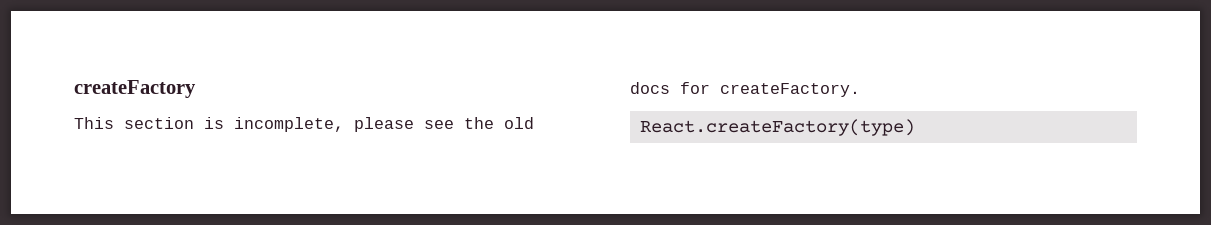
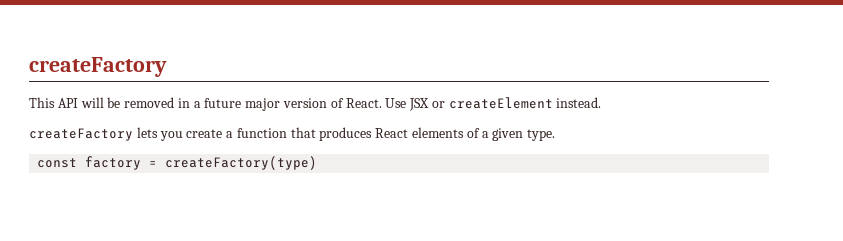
- This section is incomplete, please see the old docs for createFactory.
- React.createFactory(type)
+ This API will be removed in a future major version of React. Use JSX or createElement instead.
+ createFactory lets you create a function that produces React elements of a given type.
+ const factory = createFactory(type)

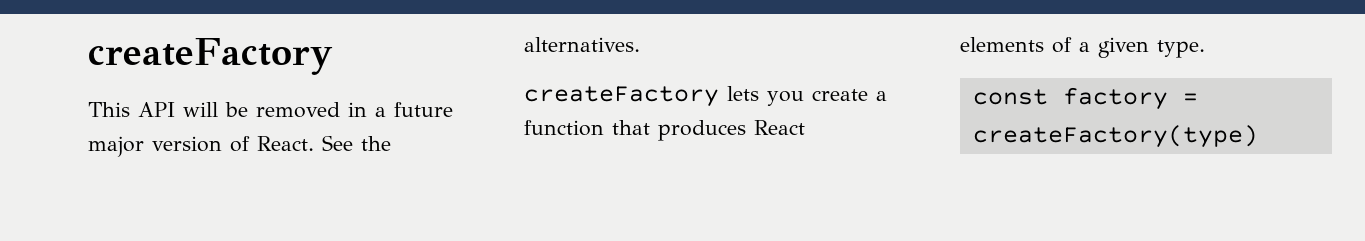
- Use JSX or createElement instead.
+ See the alternatives.

